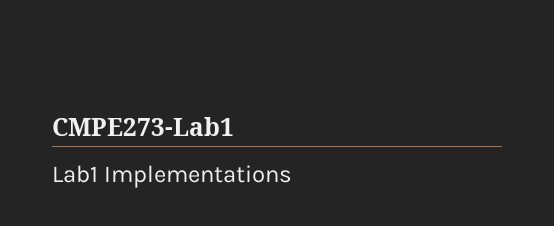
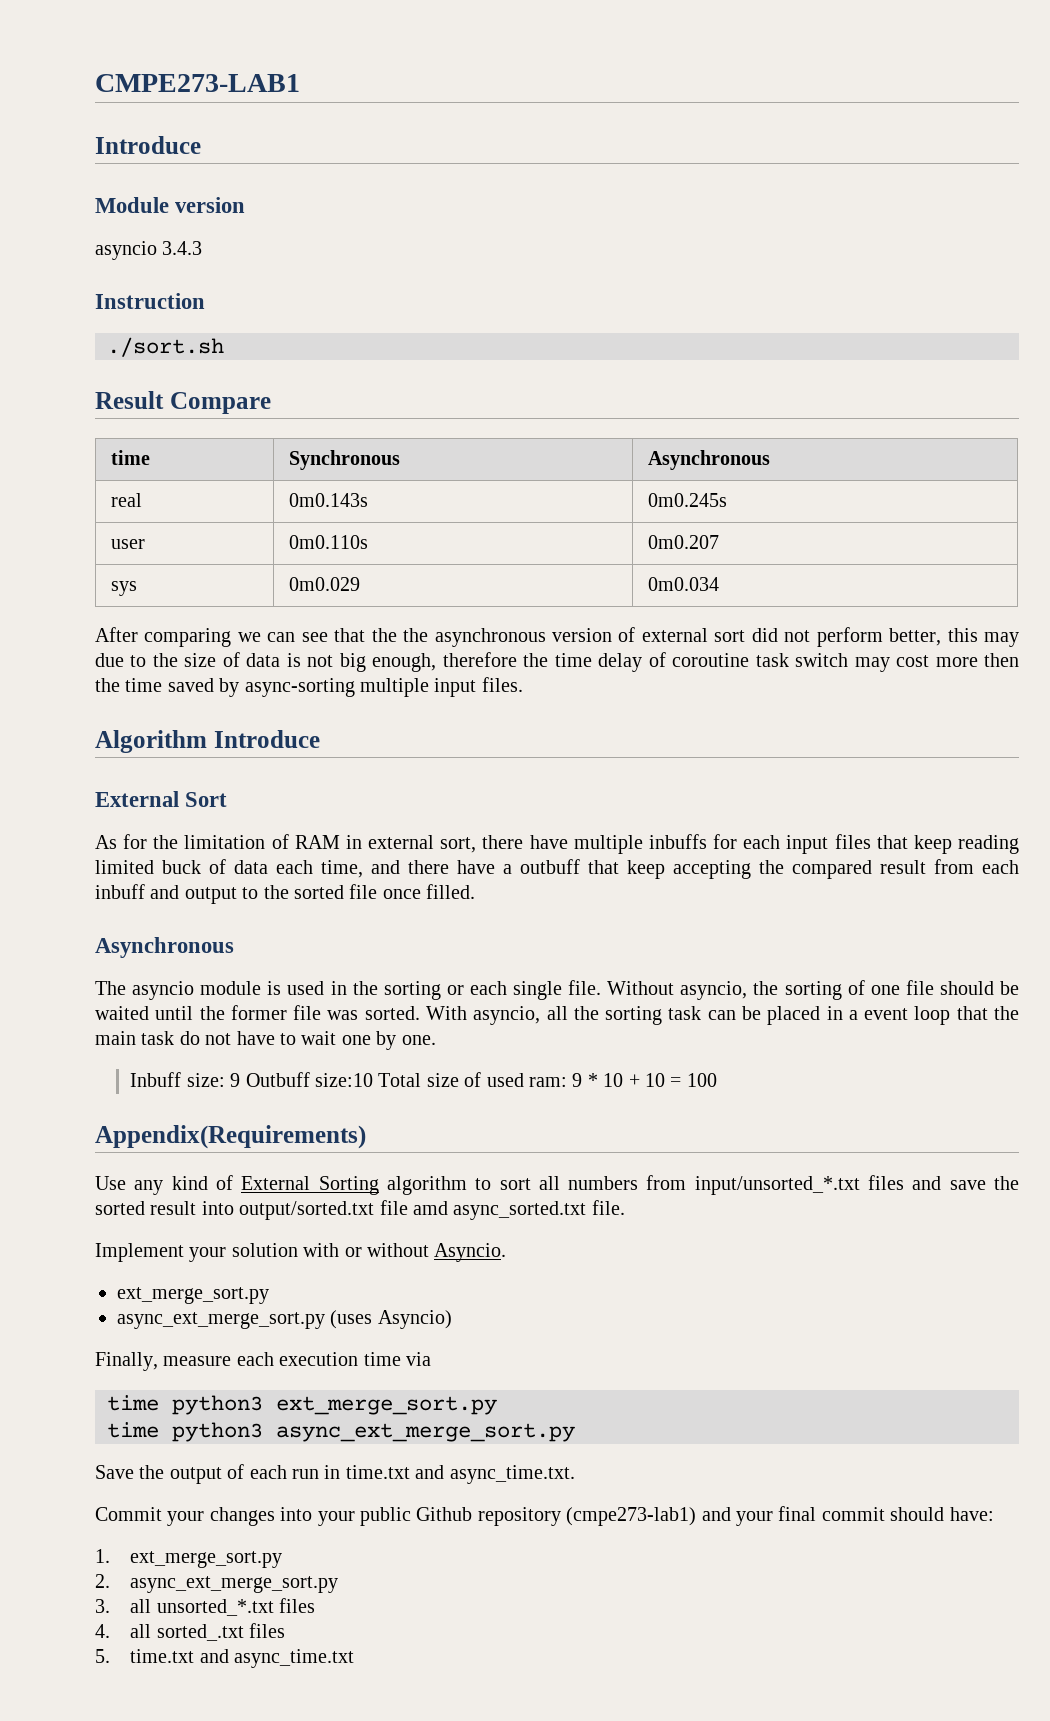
- CMPE273-Lab1
- Lab1 Implementations
+ CMPE273-LAB1
+ Introduce
+ Module version
+ asyncio 3.4.3
+ Instruction
+ ./sort.sh
+ Result Compare
+ time | Synchronous | Asynchronous
+ real | 0m0.143s | 0m0.245s
+ user | 0m0.110s | 0m0.207
+ sys | 0m0.029 | 0m0.034
+ After comparing we can see that the the asynchronous version of external sort did not perform better, this may due to the size of data is not big enough, therefore the time delay of coroutine task switch may cost more then the time saved by async-sorting multiple input files.
+ Algorithm Introduce
+ External Sort
+ As for the limitation of RAM in external sort, there have multiple inbuffs for each input files that keep reading limited buck of data each time, and there have a outbuff that keep accepting the compared result from each inbuff and output to the sorted file once filled.
+ Asynchronous
+ The asyncio module is used in the sorting or each single file. Without asyncio, the sorting of one file should be waited until the former file was sorted. With asyncio, all the sorting task can be placed in a event loop that the main task do not have to wait one by one.
+ Inbuff size: 9 Outbuff size:10 Total size of used ram: 9 * 10 + 10 = 100
+ Appendix(Requirements)
+ Use any kind of External Sorting algorithm to sort all numbers from input/unsorted_*.txt files and save the sorted result into output/sorted.txt file amd async_sorted.txt file.
+ Implement your solution with or without Asyncio.
+ ext_merge_sort.py
+ async_ext_merge_sort.py (uses Asyncio)
+ Finally, measure each execution time via
+ time python3 ext_merge_sort.py
+ time python3 async_ext_merge_sort.py
+ Save the output of each run in time.txt and async_time.txt.
+ Commit your changes into your public Github repository (cmpe273-lab1) and your final commit should have:
+ 1. ext_merge_sort.py
+ 2. async_ext_merge_sort.py
+ 3. all unsorted_*.txt files
+ 4. all sorted_.txt files
+ 5. time.txt and async_time.txt

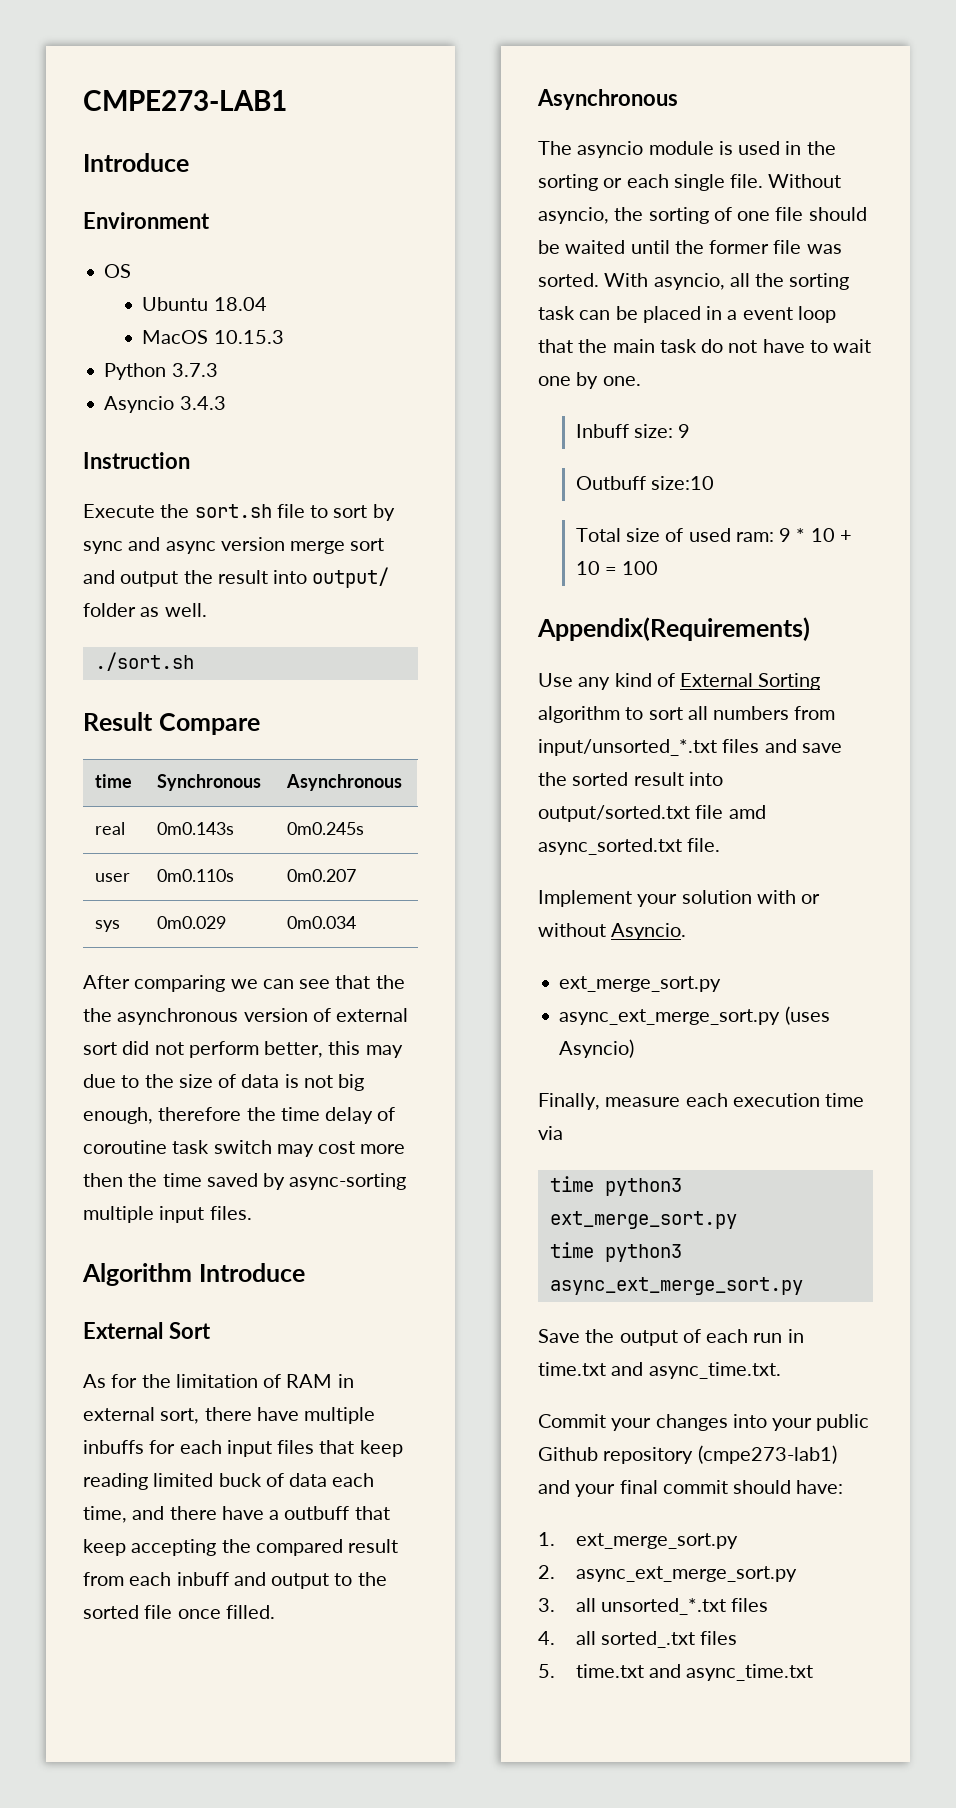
- Module version
- asyncio 3.4.3
+ Environment
+ OS
+ Ubuntu 18.04
+ MacOS 10.15.3
+ Python 3.7.3
+ Asyncio 3.4.3
  Instruction
+ Execute the sort.sh file to sort by sync and async version merge sort and output the result into output/ folder as well.
- Inbuff size: 9 Outbuff size:10 Total size of used ram: 9 * 10 + 10 = 100
+ Inbuff size: 9
+ Outbuff size:10
+ Total size of used ram: 9 * 10 + 10 = 100

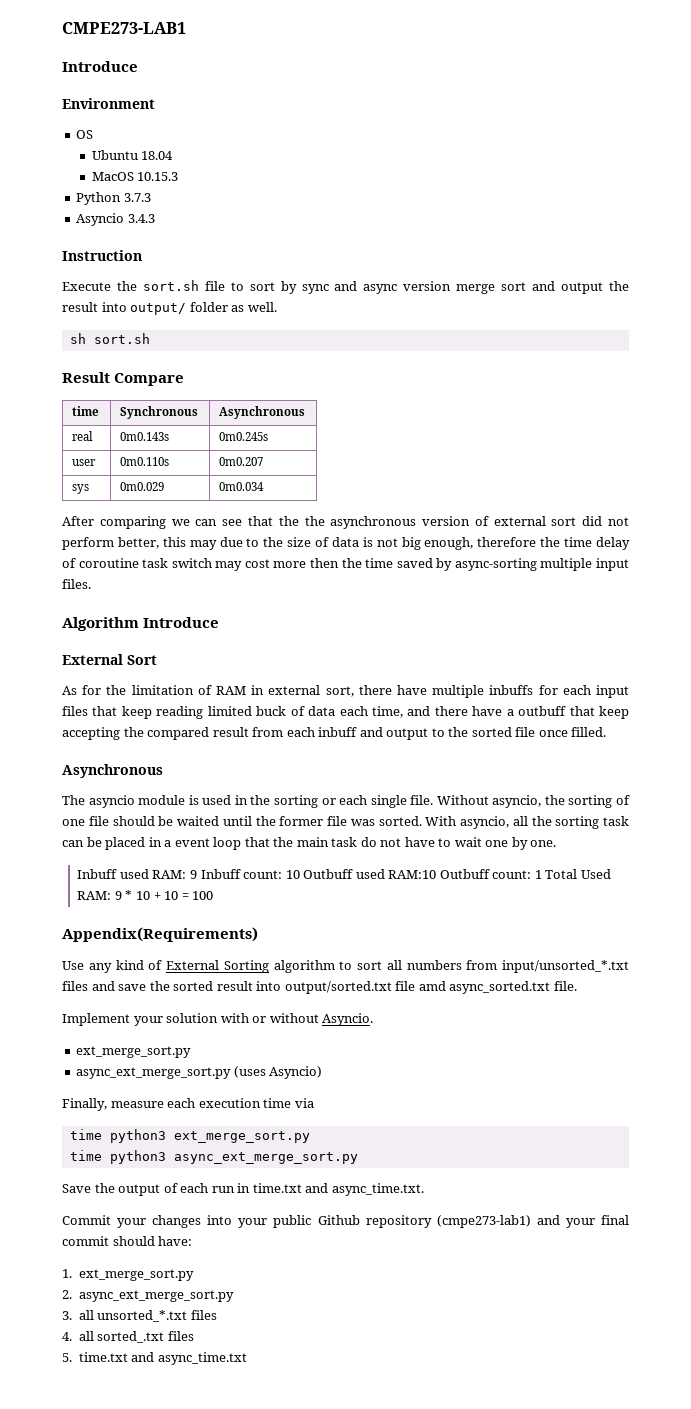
- ./sort.sh
+ sh sort.sh
- Inbuff size: 9
- Outbuff size:10
- Total size of used ram: 9 * 10 + 10 = 100
+ Inbuff used RAM: 9 Inbuff count: 10 Outbuff used RAM:10 Outbuff count: 1 Total Used RAM: 9 * 10 + 10 = 100

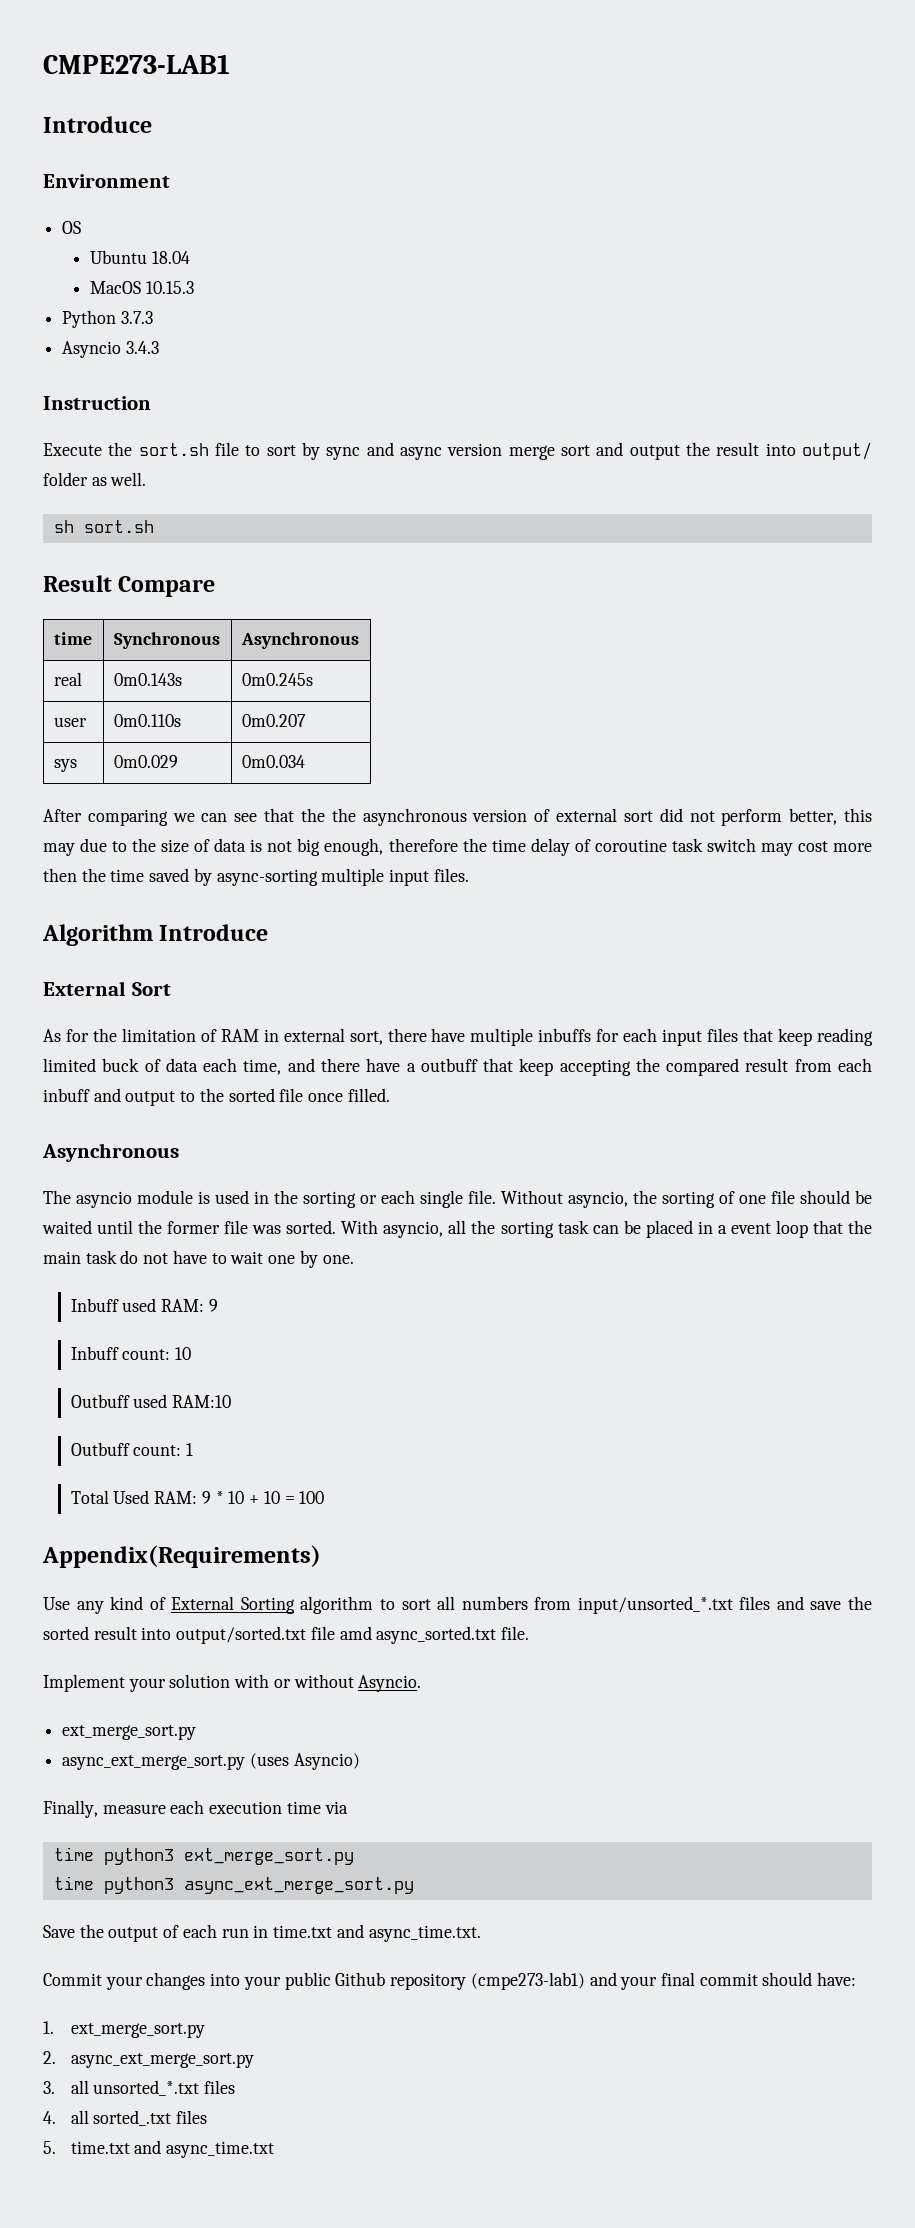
- Inbuff used RAM: 9 Inbuff count: 10 Outbuff used RAM:10 Outbuff count: 1 Total Used RAM: 9 * 10 + 10 = 100
+ Inbuff used RAM: 9
+ Inbuff count: 10
+ Outbuff used RAM:10
+ Outbuff count: 1
+ Total Used RAM: 9 * 10 + 10 = 100

